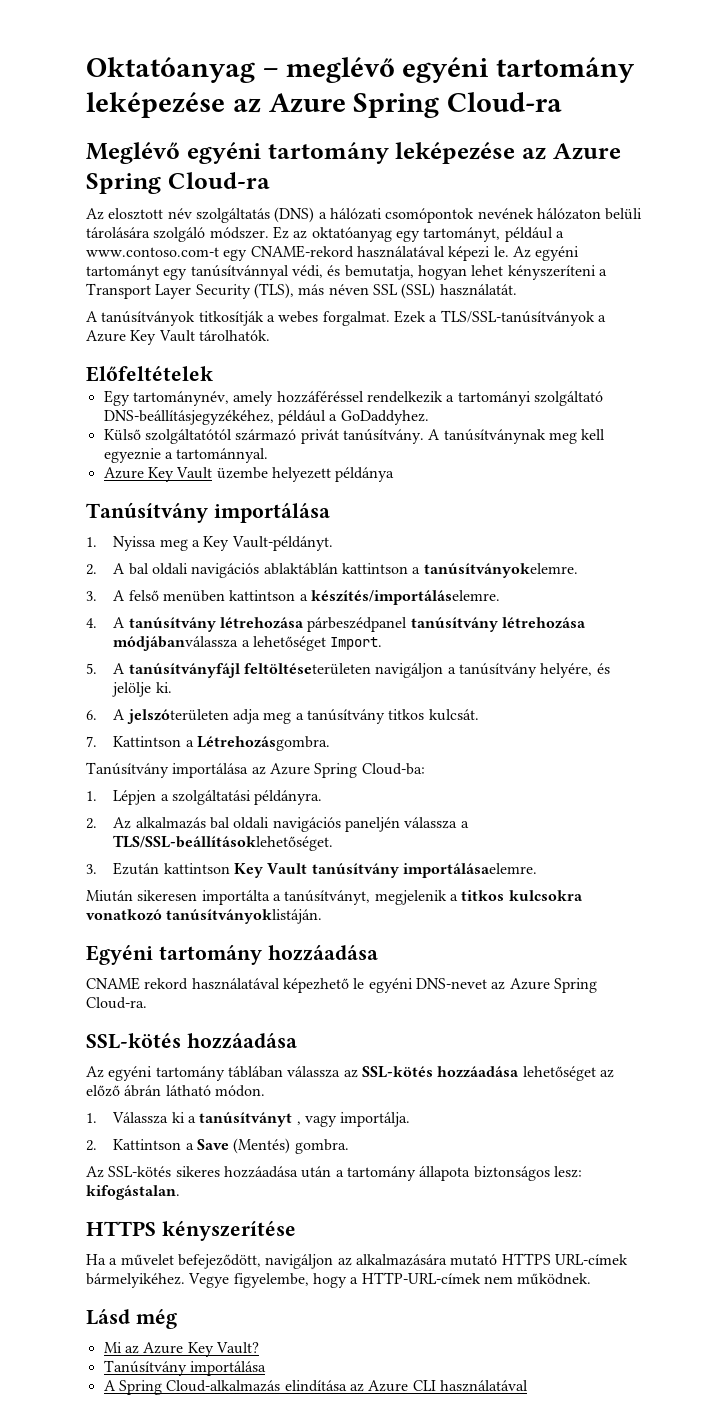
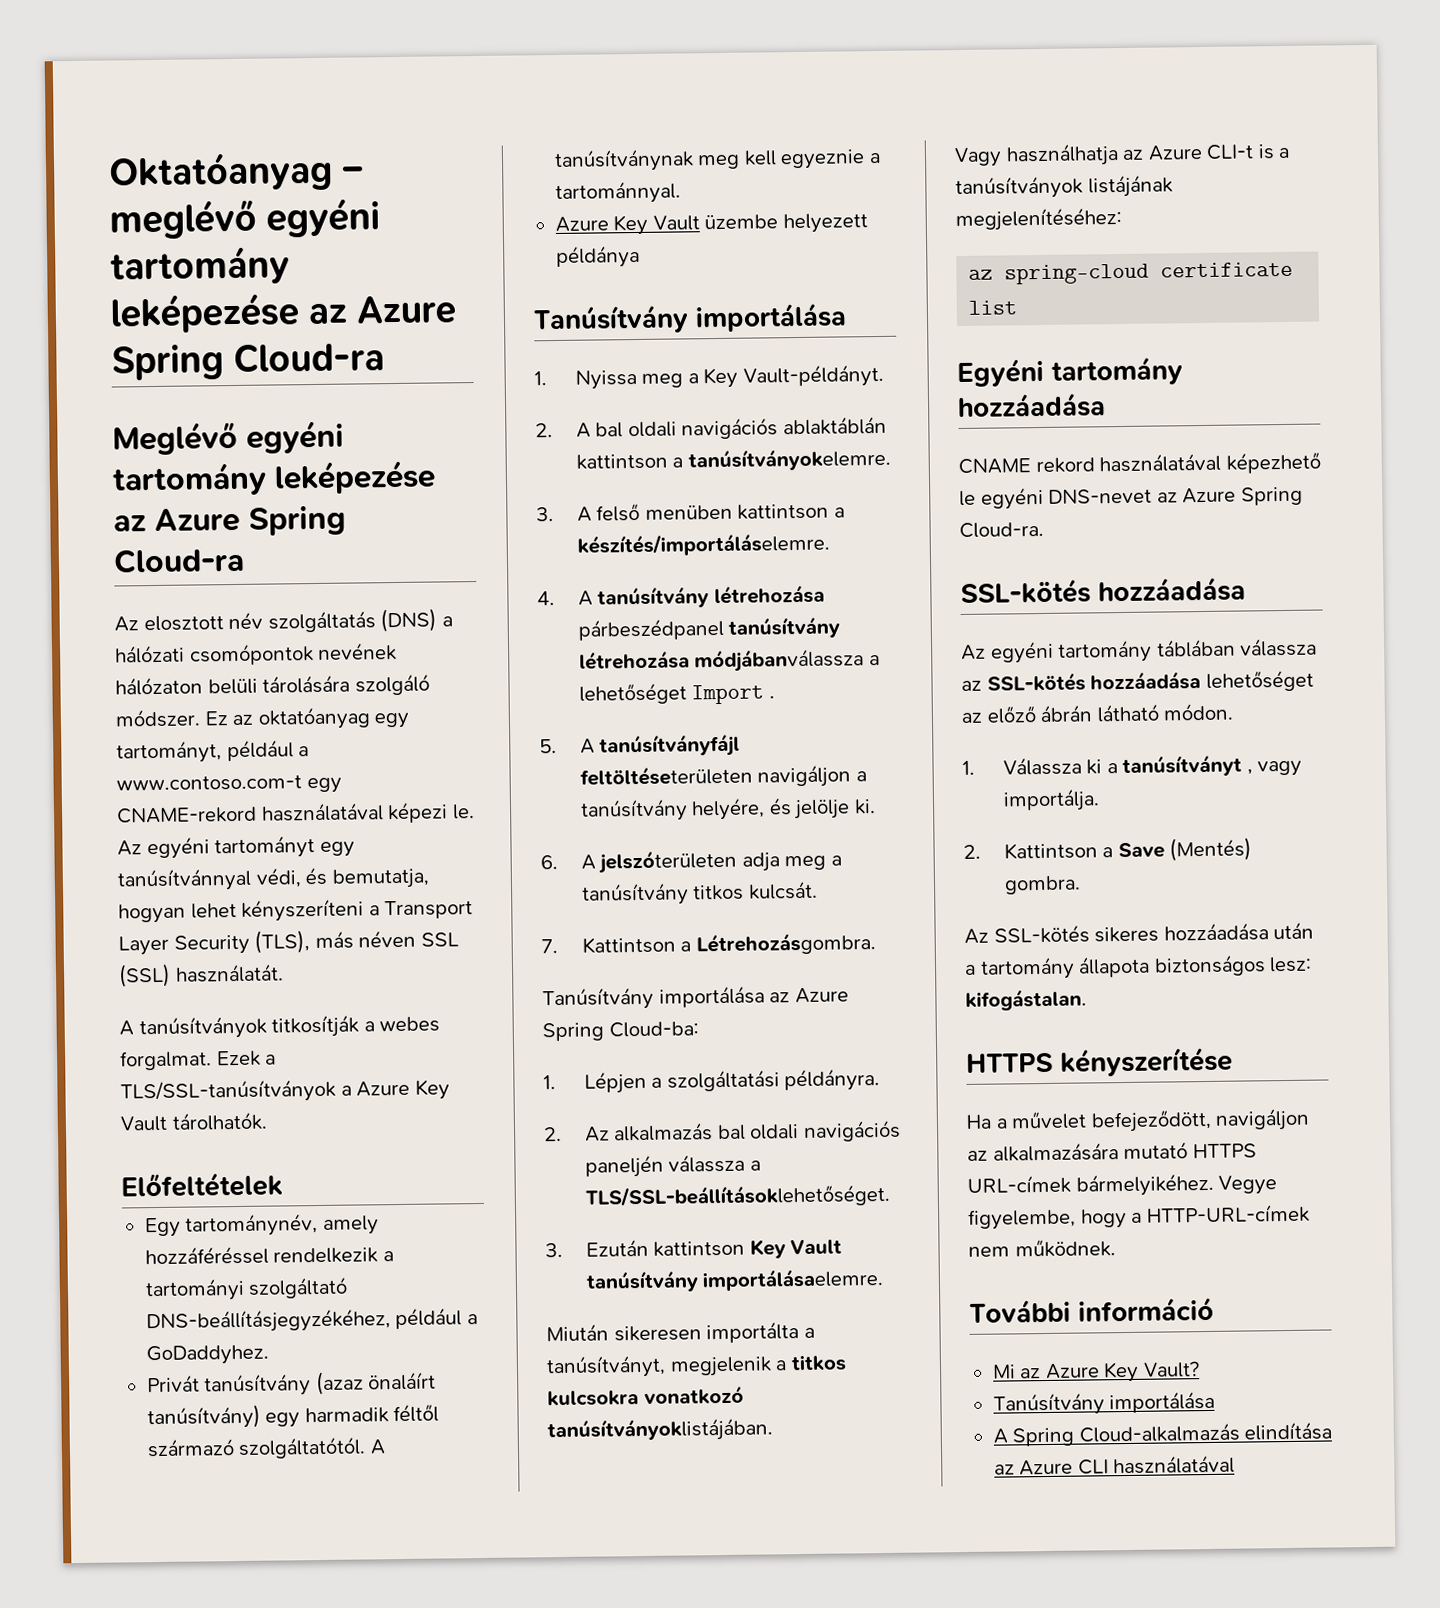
- Külső szolgáltatótól származó privát tanúsítvány.
+ Privát tanúsítvány (azaz önaláírt tanúsítvány) egy harmadik féltől származó szolgáltatótól.
- 4. A tanúsítvány létrehozása párbeszédpanel tanúsítvány létrehozása módjábanválassza a lehetőséget Import.
+ 4. A tanúsítvány létrehozása párbeszédpanel tanúsítvány létrehozása módjábanválassza a lehetőséget Import .
- Miután sikeresen importálta a tanúsítványt, megjelenik a titkos kulcsokra vonatkozó tanúsítványoklistáján.
+ Miután sikeresen importálta a tanúsítványt, megjelenik a titkos kulcsokra vonatkozó tanúsítványoklistájában.
+ Vagy használhatja az Azure CLI-t is a tanúsítványok listájának megjelenítéséhez:
+ az spring-cloud certificate list
- Lásd még
+ További információ

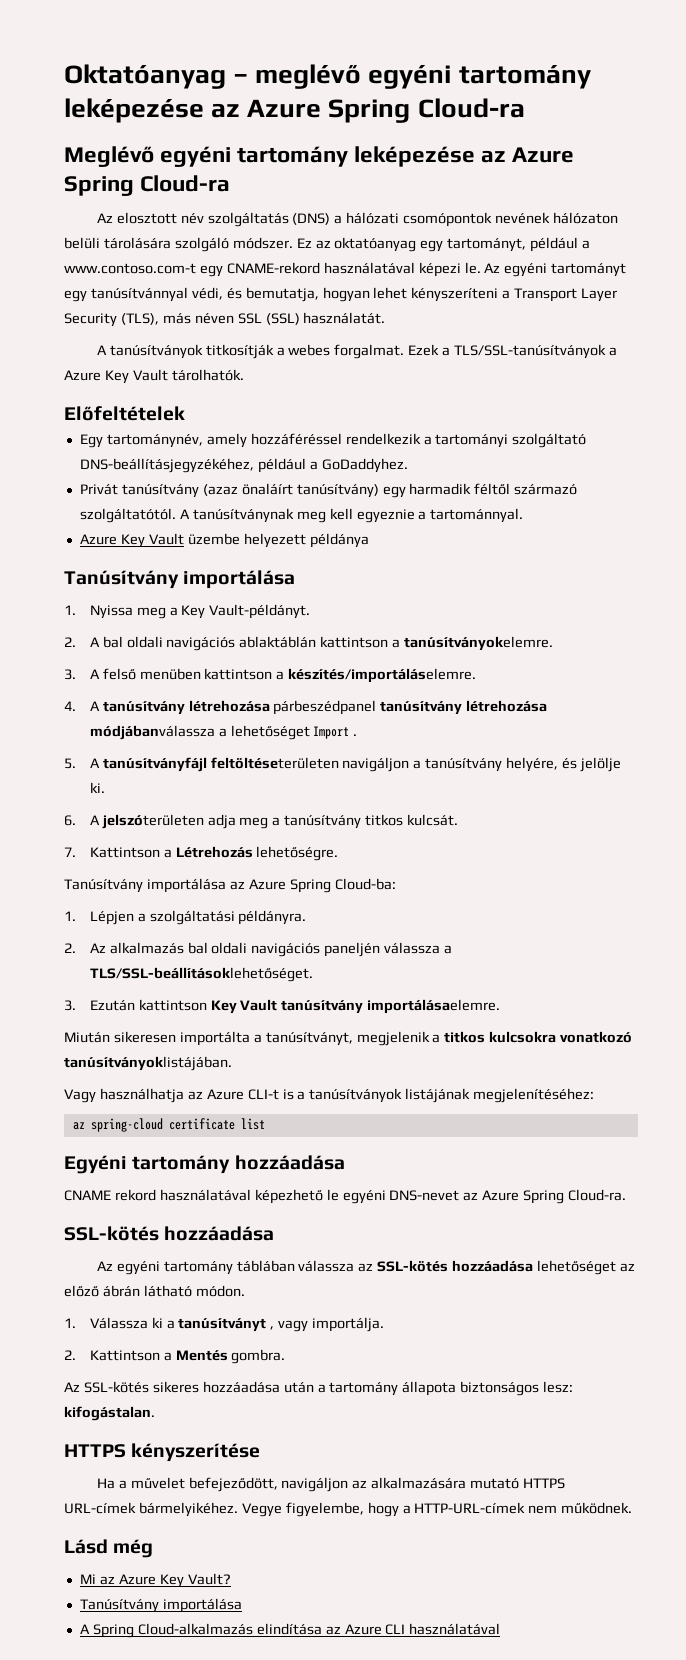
- 7. Kattintson a Létrehozásgombra.
+ 7. Kattintson a Létrehozás lehetőségre.
- 2. Kattintson a Save (Mentés) gombra.
+ 2. Kattintson a Mentés gombra.
- További információ
+ Lásd még

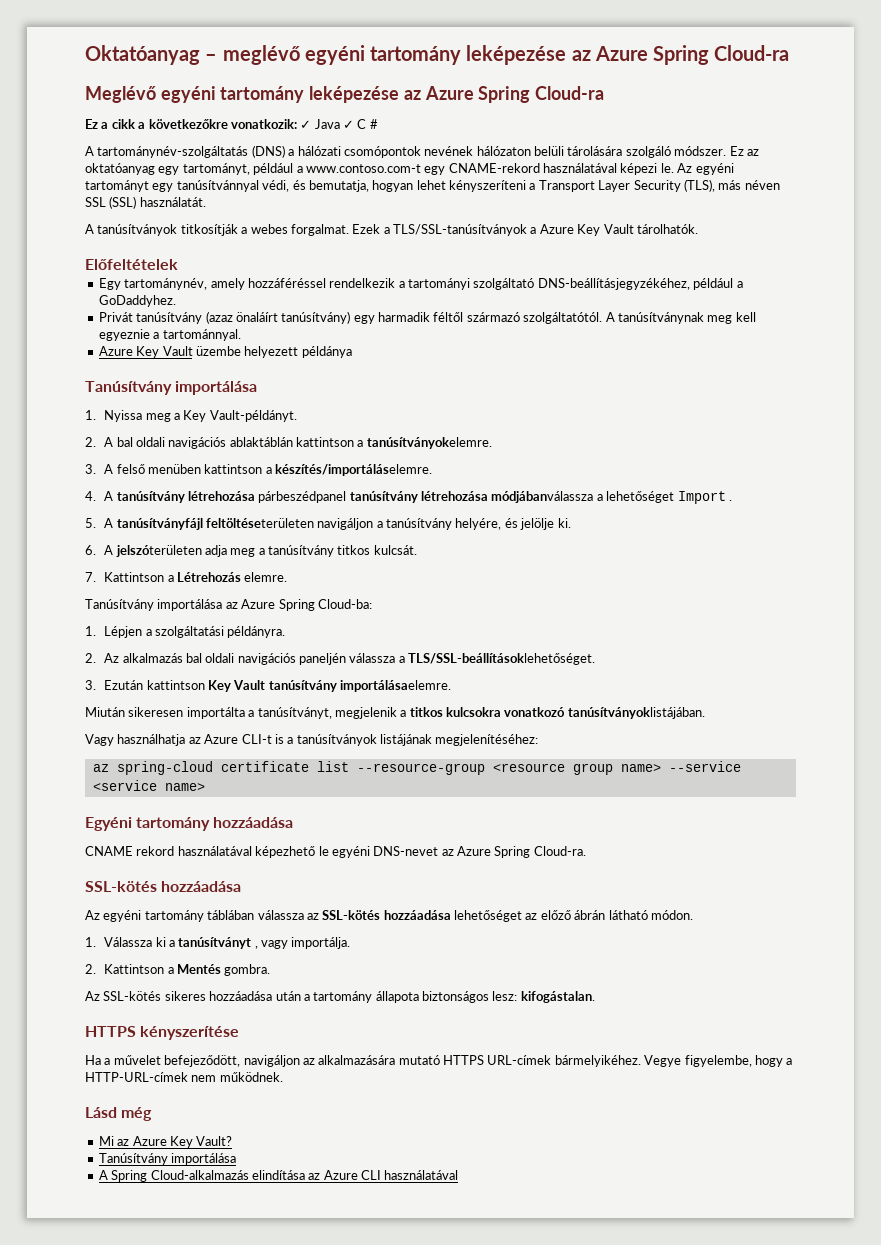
- Az elosztott név szolgáltatás (DNS) a hálózati csomópontok nevének hálózaton belüli tárolására szolgáló módszer.
+ Ez a cikk a következőkre vonatkozik: ✓ Java ✓ C #
+ A tartománynév-szolgáltatás (DNS) a hálózati csomópontok nevének hálózaton belüli tárolására szolgáló módszer.
- 7. Kattintson a Létrehozás lehetőségre.
+ 7. Kattintson a Létrehozás elemre.
- az spring-cloud certificate list
+ az spring-cloud certificate list --resource-group <resource group name> --service <service name>

